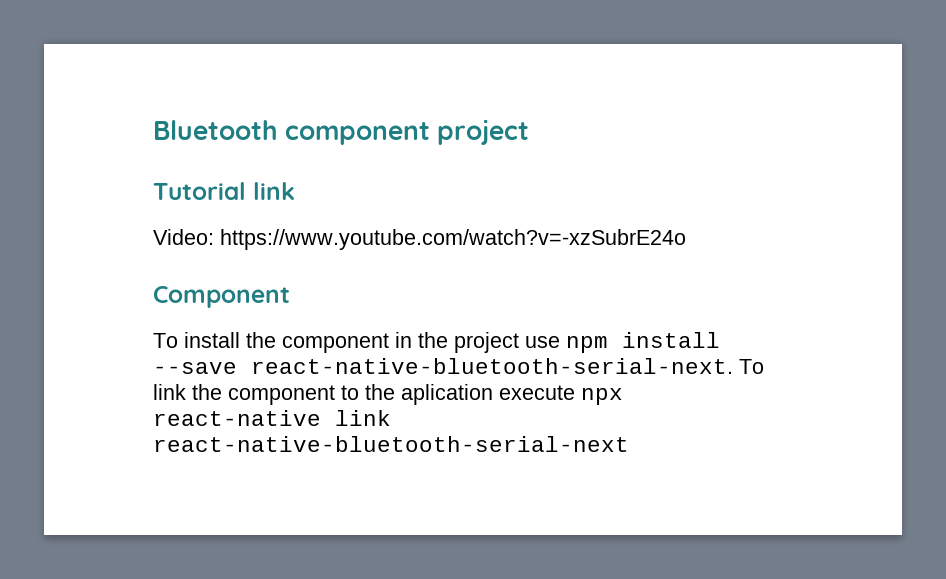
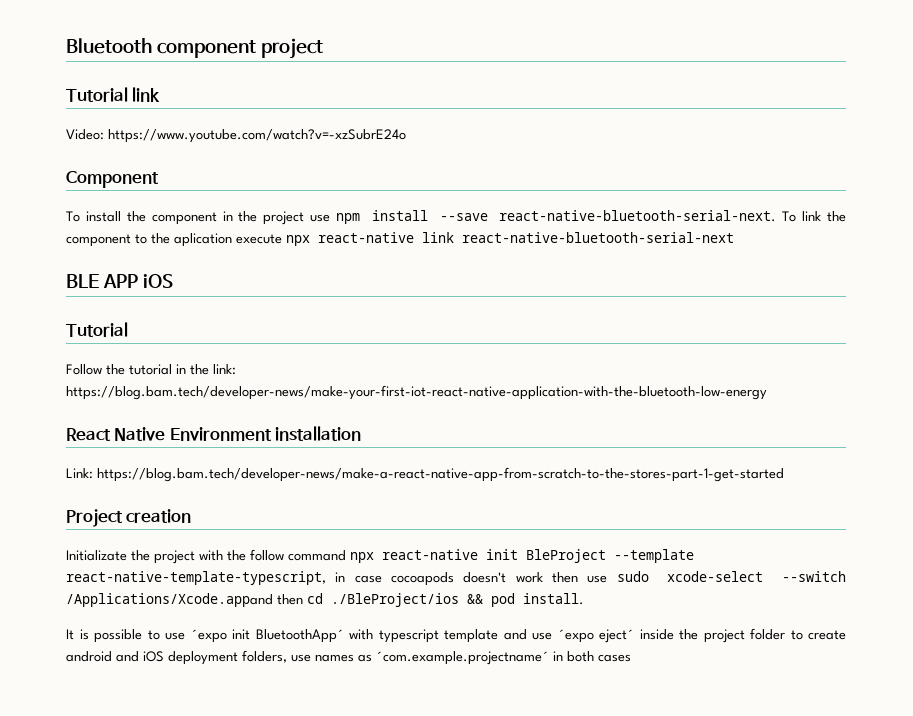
+ BLE APP iOS
+ Tutorial
+ Follow the tutorial in the link: https://blog.bam.tech/developer-news/make-your-first-iot-react-native-application-with-the-bluetooth-low-energy
+ React Native Environment installation
+ Link: https://blog.bam.tech/developer-news/make-a-react-native-app-from-scratch-to-the-stores-part-1-get-started
+ Project creation
+ Initializate the project with the follow command npx react-native init BleProject --template react-native-template-typescript, in case cocoapods doesn't work then use sudo xcode-select --switch /Applications/Xcode.appand then cd ./BleProject/ios && pod install.
+ It is possible to use ´expo init BluetoothApp´ with typescript template and use ´expo eject´ inside the project folder to create android and iOS deployment folders, use names as ´com.example.projectname´ in both cases

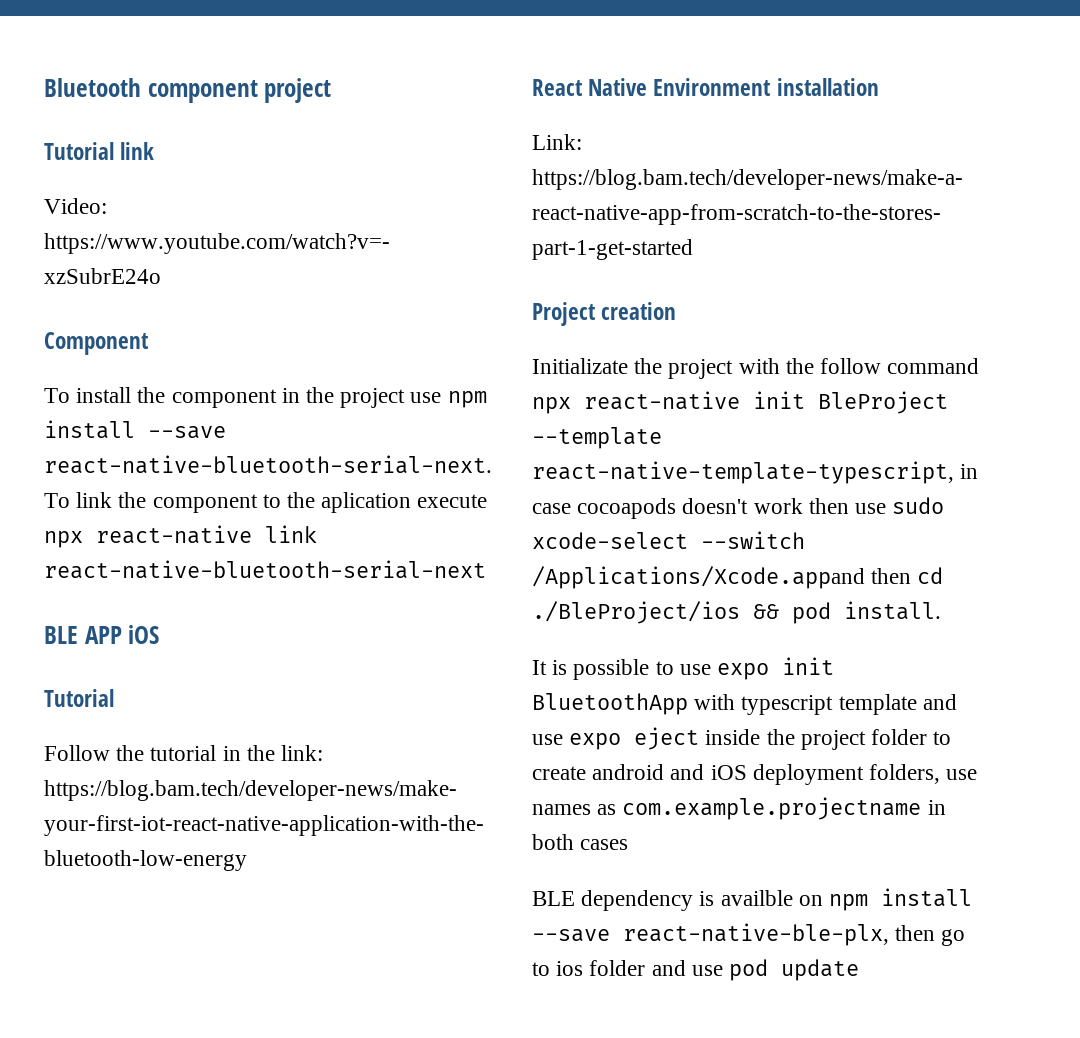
- It is possible to use ´expo init BluetoothApp´ with typescript template and use ´expo eject´ inside the project folder to create android and iOS deployment folders, use names as ´com.example.projectname´ in both cases
+ It is possible to use expo init BluetoothApp with typescript template and use expo eject inside the project folder to create android and iOS deployment folders, use names as com.example.projectname in both cases
+ BLE dependency is availble on npm install --save react-native-ble-plx, then go to ios folder and use pod update

